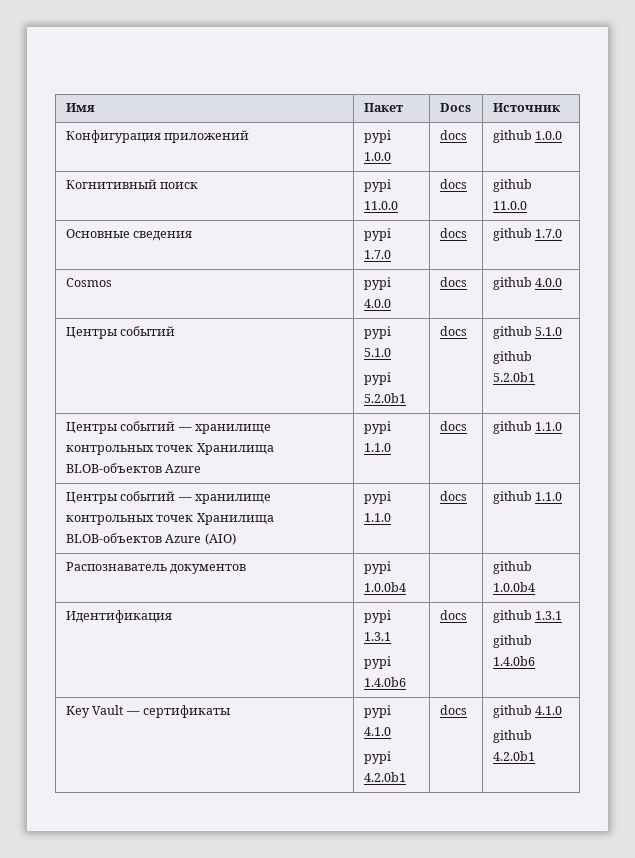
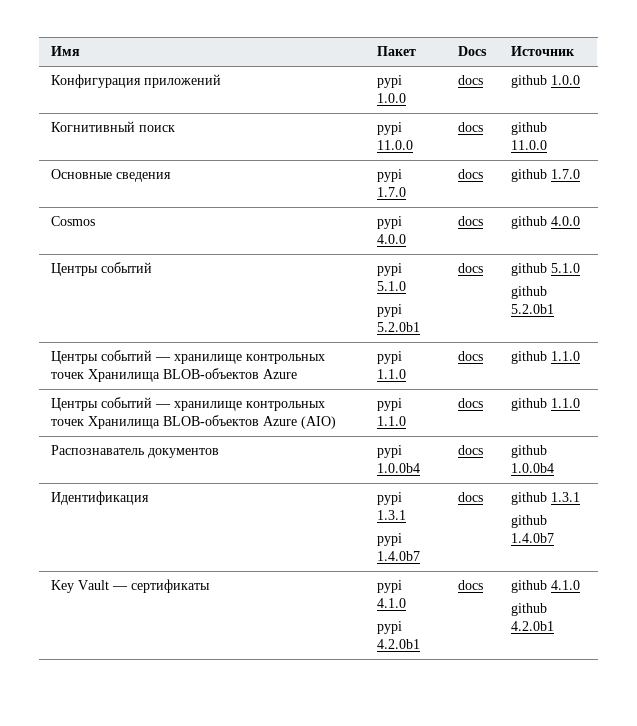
- Распознаватель документов | pypi 1.0.0b4 | | github 1.0.0b4
+ Распознаватель документов | pypi 1.0.0b4 | docs | github 1.0.0b4
  Идентификация | pypi 1.3.1
- pypi 1.4.0b6 | docs | github 1.3.1
- github 1.4.0b6
+ pypi 1.4.0b7 | docs | github 1.3.1
+ github 1.4.0b7

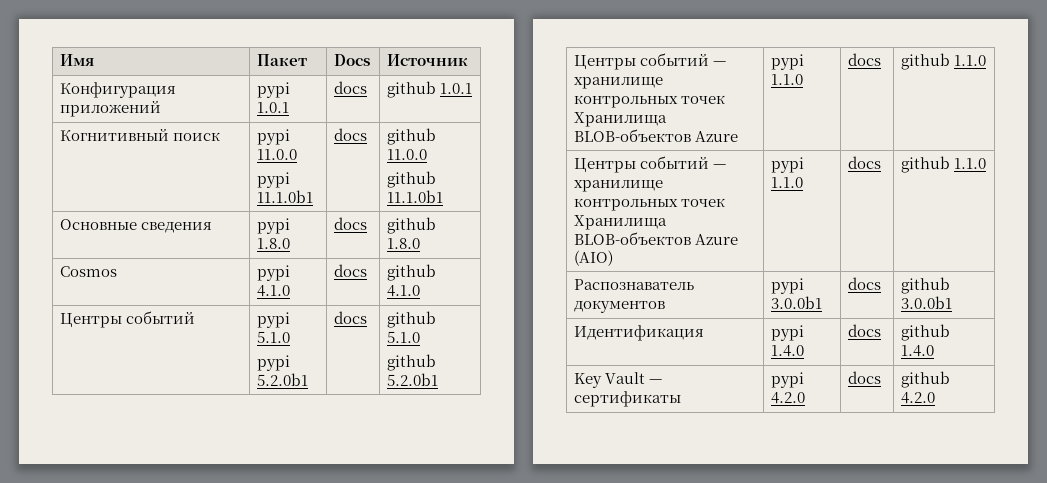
- Конфигурация приложений | pypi 1.0.0 | docs | github 1.0.0
+ Конфигурация приложений | pypi 1.0.1 | docs | github 1.0.1
- Когнитивный поиск | pypi 11.0.0 | docs | github 11.0.0
+ Когнитивный поиск | pypi 11.0.0
+ pypi 11.1.0b1 | docs | github 11.0.0
+ github 11.1.0b1
- Основные сведения | pypi 1.7.0 | docs | github 1.7.0
+ Основные сведения | pypi 1.8.0 | docs | github 1.8.0
- Cosmos | pypi 4.0.0 | docs | github 4.0.0
+ Cosmos | pypi 4.1.0 | docs | github 4.1.0
- Распознаватель документов | pypi 1.0.0b4 | docs | github 1.0.0b4
+ Распознаватель документов | pypi 3.0.0b1 | docs | github 3.0.0b1
- Идентификация | pypi 1.3.1
- pypi 1.4.0b7 | docs | github 1.3.1
- github 1.4.0b7
+ Идентификация | pypi 1.4.0 | docs | github 1.4.0
- Key Vault — сертификаты | pypi 4.1.0
- pypi 4.2.0b1 | docs | github 4.1.0
- github 4.2.0b1
+ Key Vault — сертификаты | pypi 4.2.0 | docs | github 4.2.0

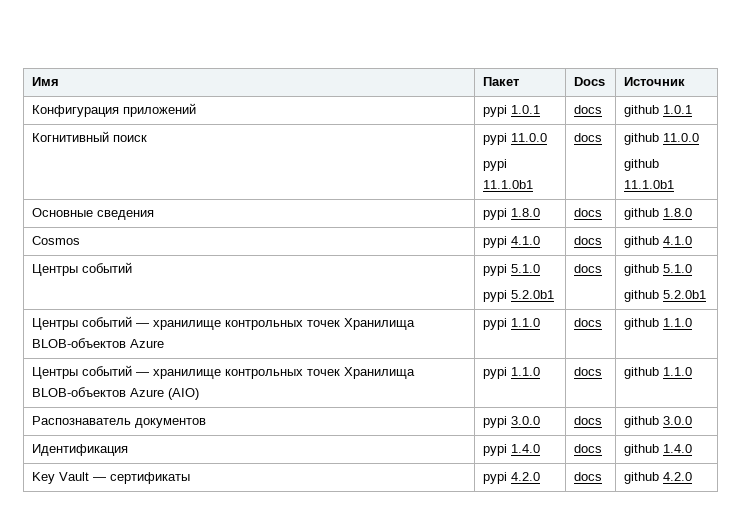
- Распознаватель документов | pypi 3.0.0b1 | docs | github 3.0.0b1
+ Распознаватель документов | pypi 3.0.0 | docs | github 3.0.0

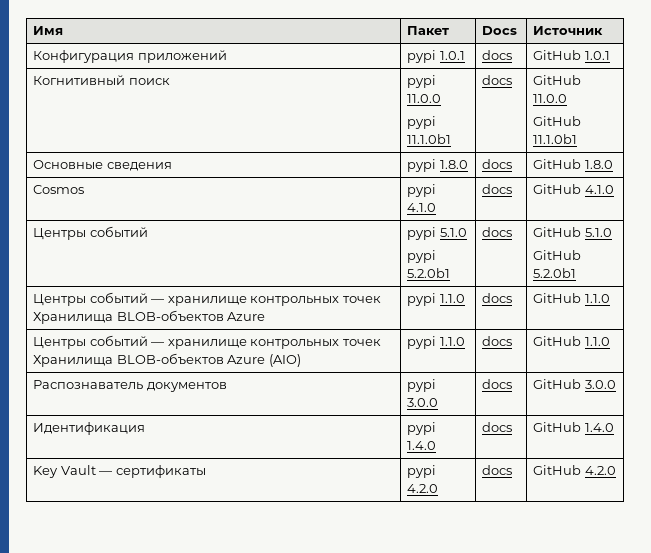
- Конфигурация приложений | pypi 1.0.1 | docs | github 1.0.1
+ Конфигурация приложений | pypi 1.0.1 | docs | GitHub 1.0.1
  Когнитивный поиск | pypi 11.0.0
- pypi 11.1.0b1 | docs | github 11.0.0
- github 11.1.0b1
+ pypi 11.1.0b1 | docs | GitHub 11.0.0
+ GitHub 11.1.0b1
- Основные сведения | pypi 1.8.0 | docs | github 1.8.0
+ Основные сведения | pypi 1.8.0 | docs | GitHub 1.8.0
- Cosmos | pypi 4.1.0 | docs | github 4.1.0
+ Cosmos | pypi 4.1.0 | docs | GitHub 4.1.0
  Центры событий | pypi 5.1.0
- pypi 5.2.0b1 | docs | github 5.1.0
- github 5.2.0b1
+ pypi 5.2.0b1 | docs | GitHub 5.1.0
+ GitHub 5.2.0b1
- Центры событий — хранилище контрольных точек Хранилища BLOB-объектов Azure | pypi 1.1.0 | docs | github 1.1.0
+ Центры событий — хранилище контрольных точек Хранилища BLOB-объектов Azure | pypi 1.1.0 | docs | GitHub 1.1.0
- Центры событий — хранилище контрольных точек Хранилища BLOB-объектов Azure (AIO) | pypi 1.1.0 | docs | github 1.1.0
+ Центры событий — хранилище контрольных точек Хранилища BLOB-объектов Azure (AIO) | pypi 1.1.0 | docs | GitHub 1.1.0
- Распознаватель документов | pypi 3.0.0 | docs | github 3.0.0
+ Распознаватель документов | pypi 3.0.0 | docs | GitHub 3.0.0
- Идентификация | pypi 1.4.0 | docs | github 1.4.0
+ Идентификация | pypi 1.4.0 | docs | GitHub 1.4.0
- Key Vault — сертификаты | pypi 4.2.0 | docs | github 4.2.0
+ Key Vault — сертификаты | pypi 4.2.0 | docs | GitHub 4.2.0

